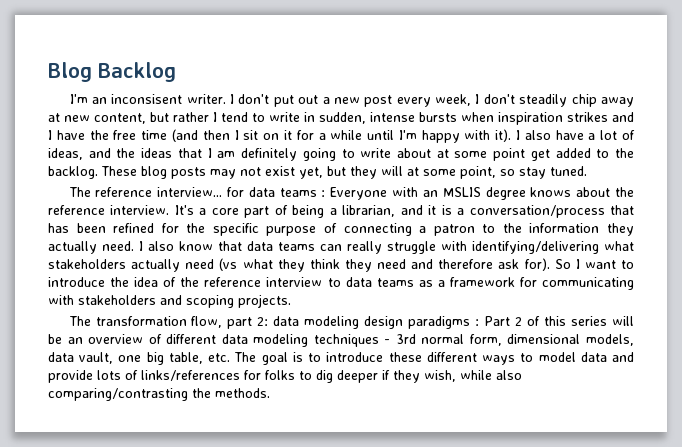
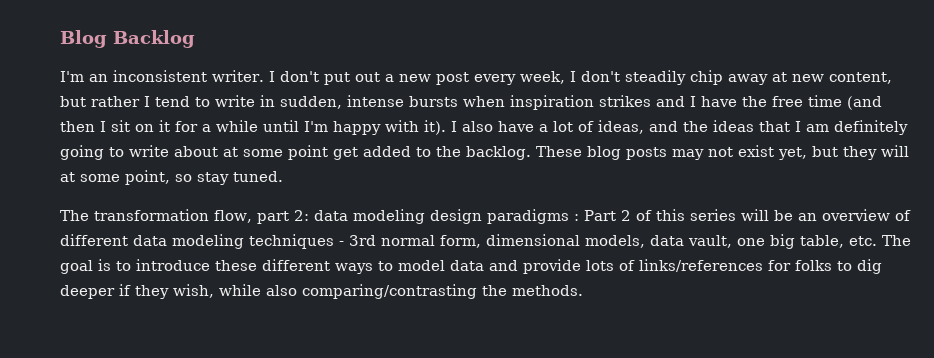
- I'm an inconsisent writer.
+ I'm an inconsistent writer.
- The reference interview... for data teams : Everyone with an MSLIS degree knows about the reference interview. It's a core part of being a librarian, and it is a conversation/process that has been refined for the specific purpose of connecting a patron to the information they actually need. I also know that data teams can really struggle with identifying/delivering what stakeholders actually need (vs what they think they need and therefore ask for). So I want to introduce the idea of the reference interview to data teams as a framework for communicating with stakeholders and scoping projects.

